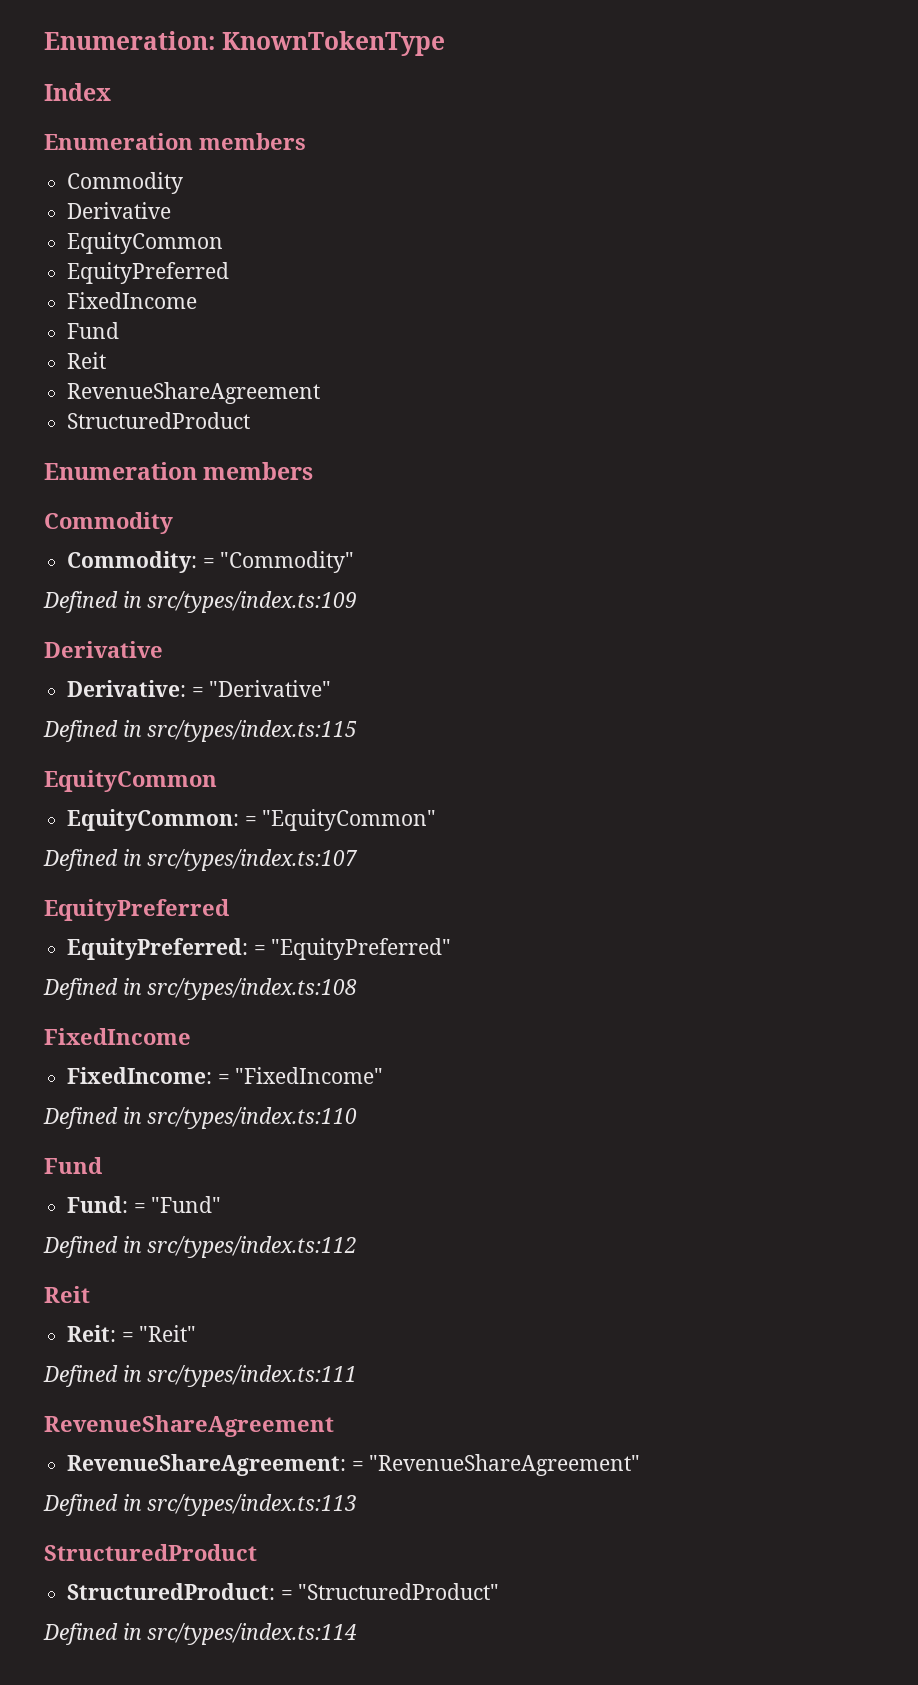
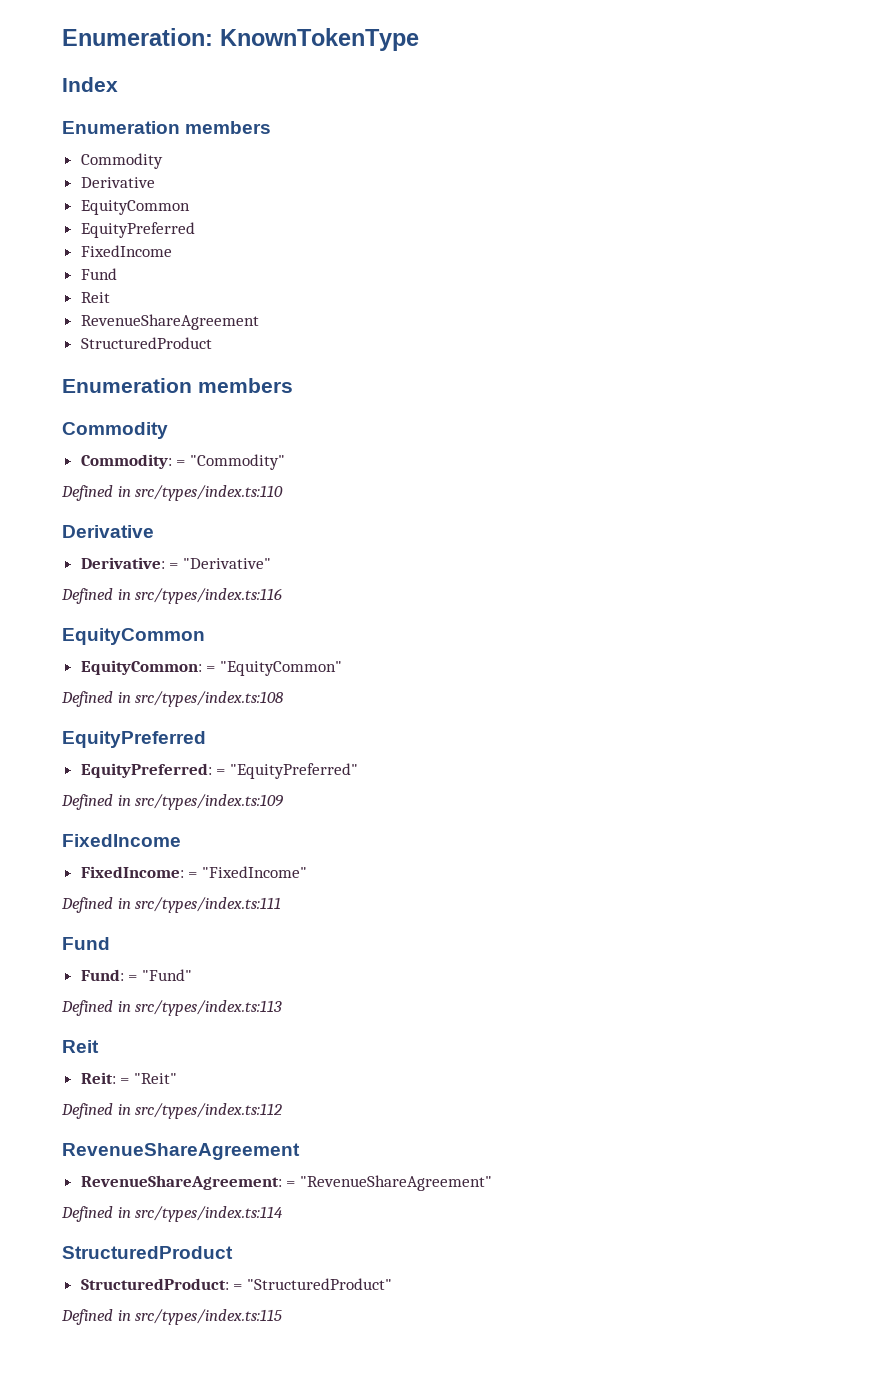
- Defined in src/types/index.ts:109
+ Defined in src/types/index.ts:110
- Defined in src/types/index.ts:115
+ Defined in src/types/index.ts:116
- Defined in src/types/index.ts:107
+ Defined in src/types/index.ts:108
- Defined in src/types/index.ts:108
+ Defined in src/types/index.ts:109
- Defined in src/types/index.ts:110
+ Defined in src/types/index.ts:111
- Defined in src/types/index.ts:112
+ Defined in src/types/index.ts:113
- Defined in src/types/index.ts:111
+ Defined in src/types/index.ts:112
- Defined in src/types/index.ts:113
+ Defined in src/types/index.ts:114
- Defined in src/types/index.ts:114
+ Defined in src/types/index.ts:115

